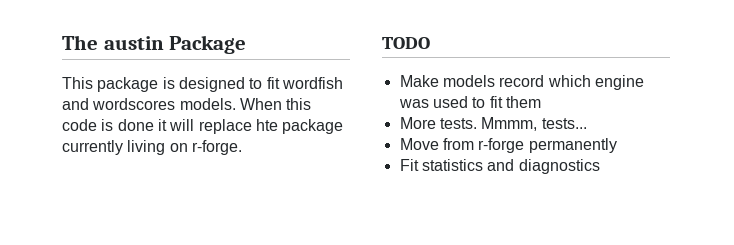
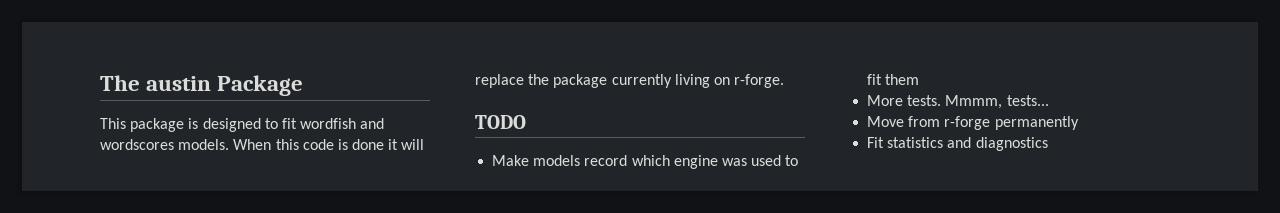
- When this code is done it will replace hte package currently living on r-forge.
+ When this code is done it will replace the package currently living on r-forge.

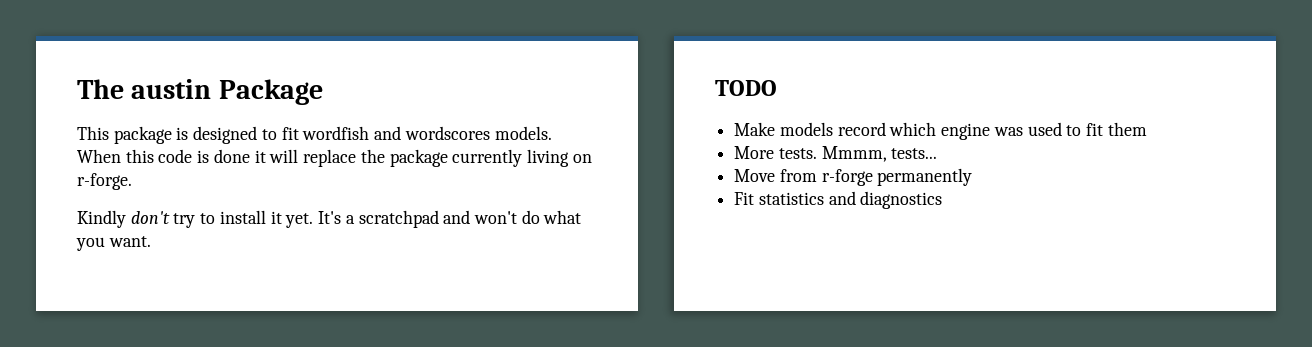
+ Kindly don't try to install it yet. It's a scratchpad and won't do what you want.

